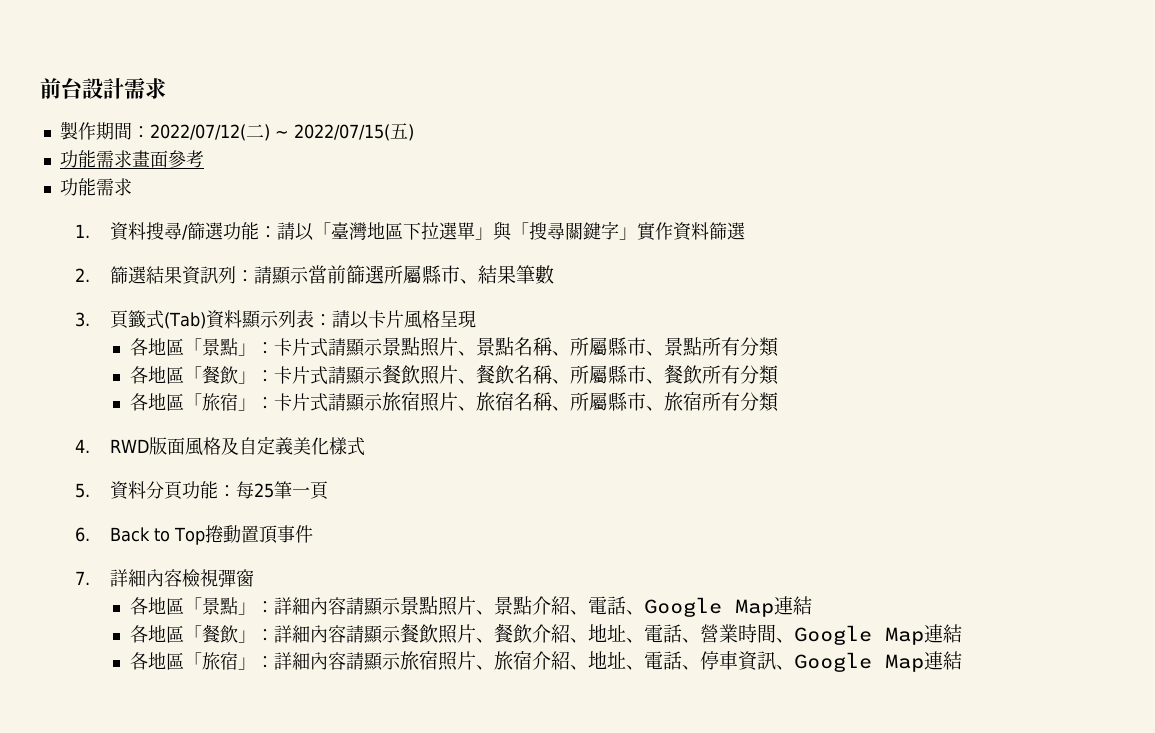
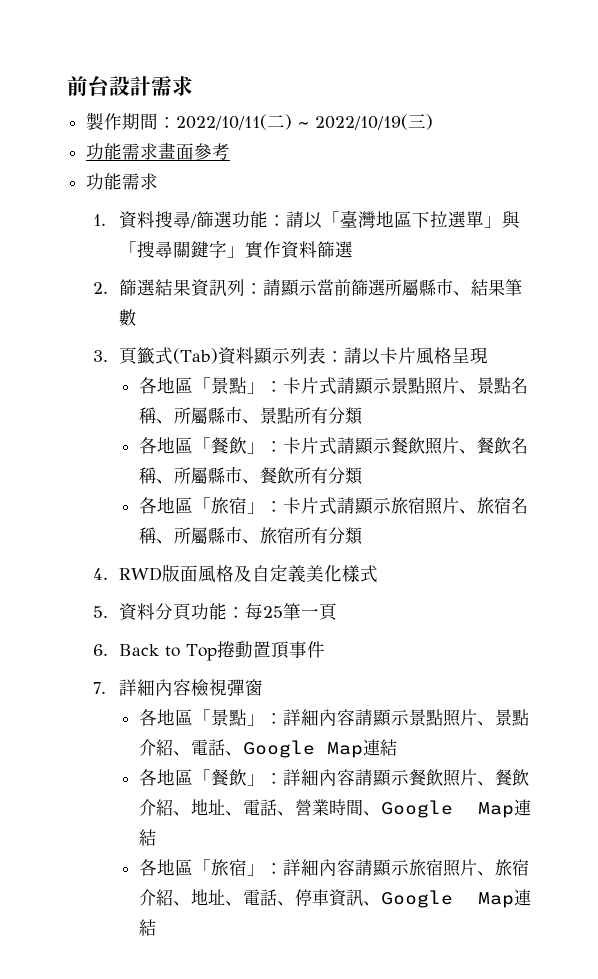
- 製作期間：2022/07/12(二) ~ 2022/07/15(五)
+ 製作期間：2022/10/11(二) ~ 2022/10/19(三)

